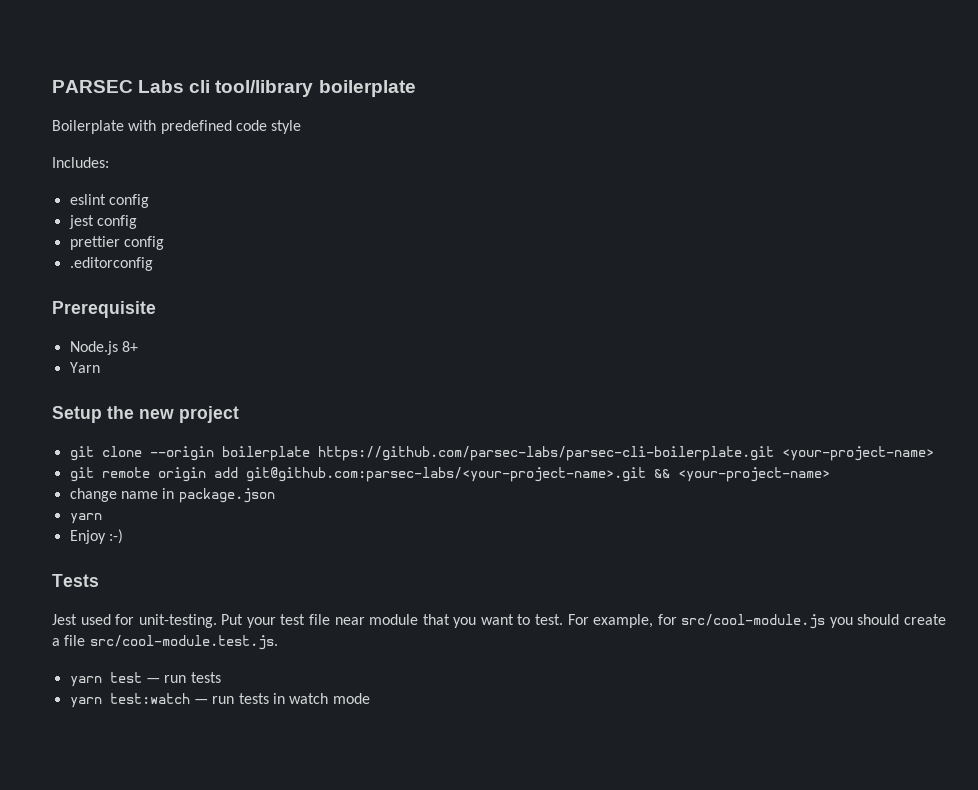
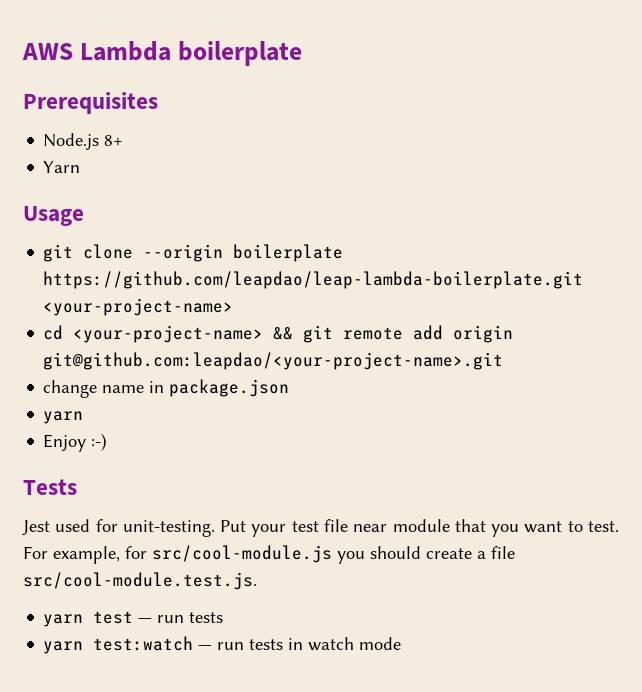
- PARSEC Labs cli tool/library boilerplate
- Boilerplate with predefined code style
- Includes:
- eslint config
- jest config
- prettier config
- .editorconfig
- Prerequisite
+ AWS Lambda boilerplate
+ Prerequisites
- Setup the new project
+ Usage
- git clone --origin boilerplate https://github.com/parsec-labs/parsec-cli-boilerplate.git <your-project-name>
- git remote origin add git@github.com:parsec-labs/<your-project-name>.git && <your-project-name>
+ git clone --origin boilerplate https://github.com/leapdao/leap-lambda-boilerplate.git <your-project-name>
+ cd <your-project-name> && git remote add origin git@github.com:leapdao/<your-project-name>.git

